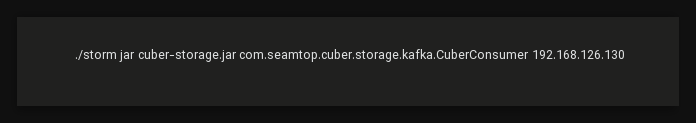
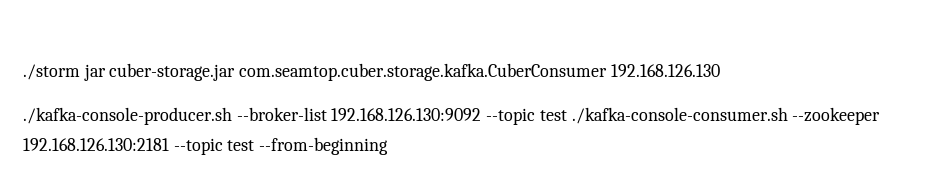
+ ./kafka-console-producer.sh --broker-list 192.168.126.130:9092 --topic test ./kafka-console-consumer.sh --zookeeper 192.168.126.130:2181 --topic test --from-beginning

